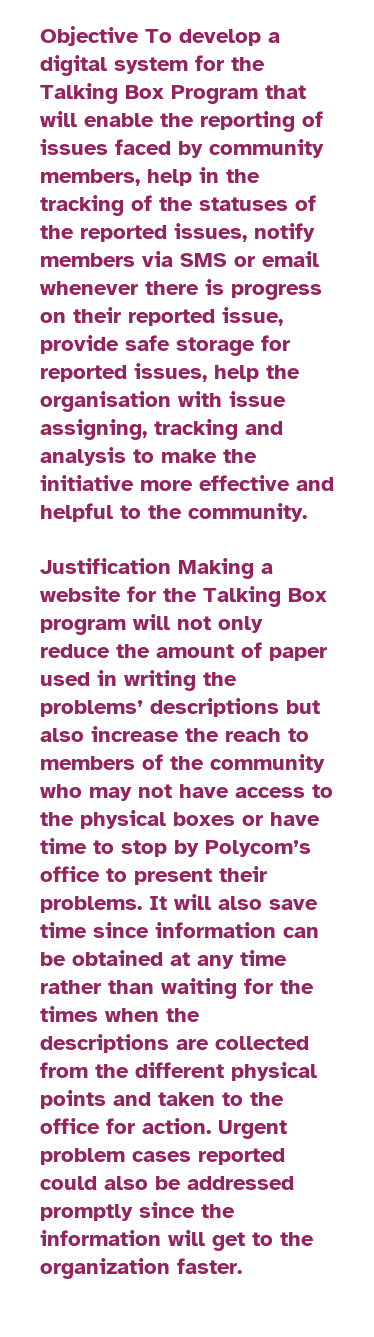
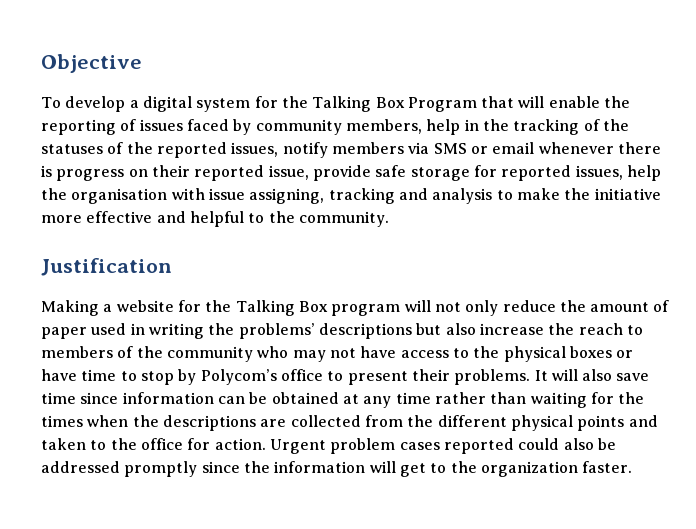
- Objective To develop a digital system for the Talking Box Program that will enable the reporting of issues faced by community members, help in the tracking of the statuses of the reported issues, notify members via SMS or email whenever there is progress on their reported issue, provide safe storage for reported issues, help the organisation with issue assigning, tracking and analysis to make the initiative more effective and helpful to the community.
+ Objective
+ To develop a digital system for the Talking Box Program that will enable the reporting of issues faced by community members, help in the tracking of the statuses of the reported issues, notify members via SMS or email whenever there is progress on their reported issue, provide safe storage for reported issues, help the organisation with issue assigning, tracking and analysis to make the initiative more effective and helpful to the community.
- Justification Making a website for the Talking Box program will not only reduce the amount of paper used in writing the problems’ descriptions but also increase the reach to members of the community who may not have access to the physical boxes or have time to stop by Polycom’s office to present their problems.
+ Justification
+ Making a website for the Talking Box program will not only reduce the amount of paper used in writing the problems’ descriptions but also increase the reach to members of the community who may not have access to the physical boxes or have time to stop by Polycom’s office to present their problems.

